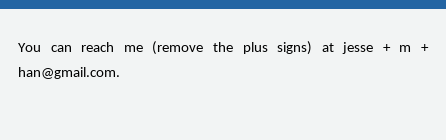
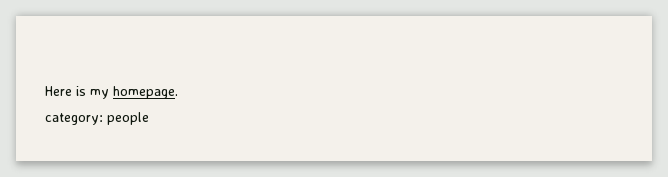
- You can reach me (remove the plus signs) at jesse + m + han@gmail.com.
+ Here is my homepage.
+ category: people

